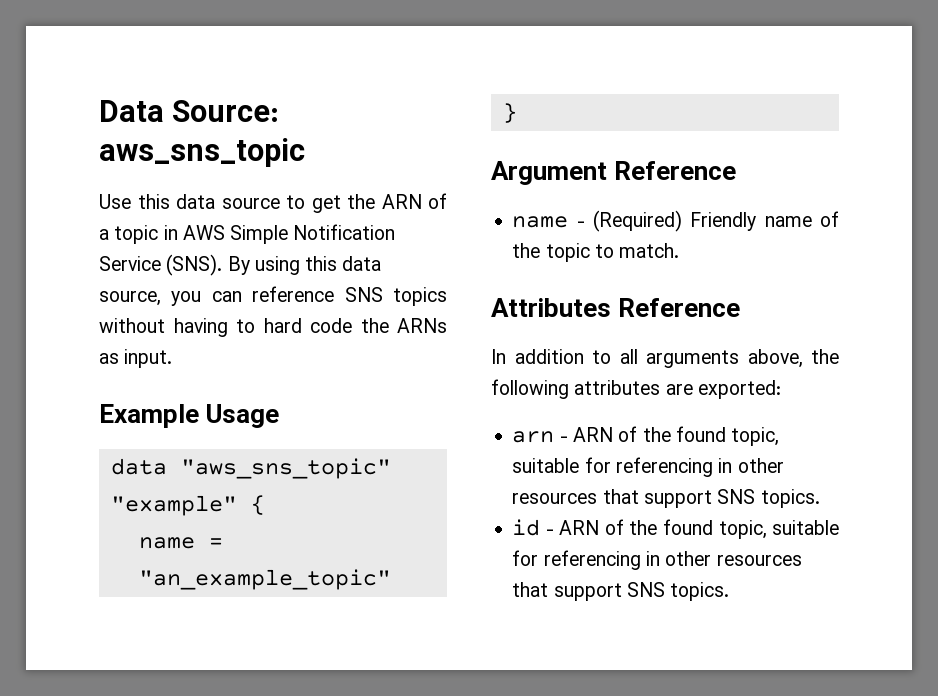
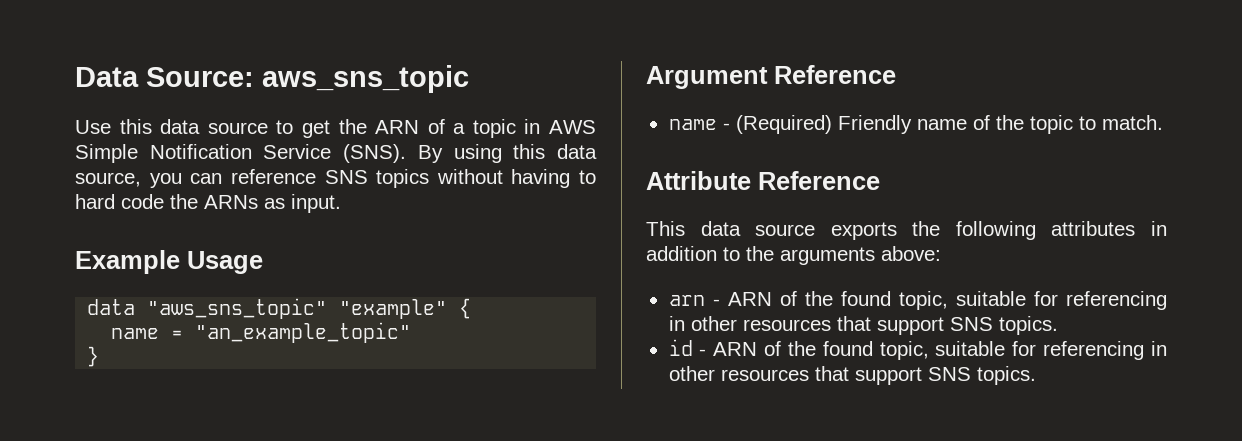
- Attributes Reference
- In addition to all arguments above, the following attributes are exported:
+ Attribute Reference
+ This data source exports the following attributes in addition to the arguments above:

